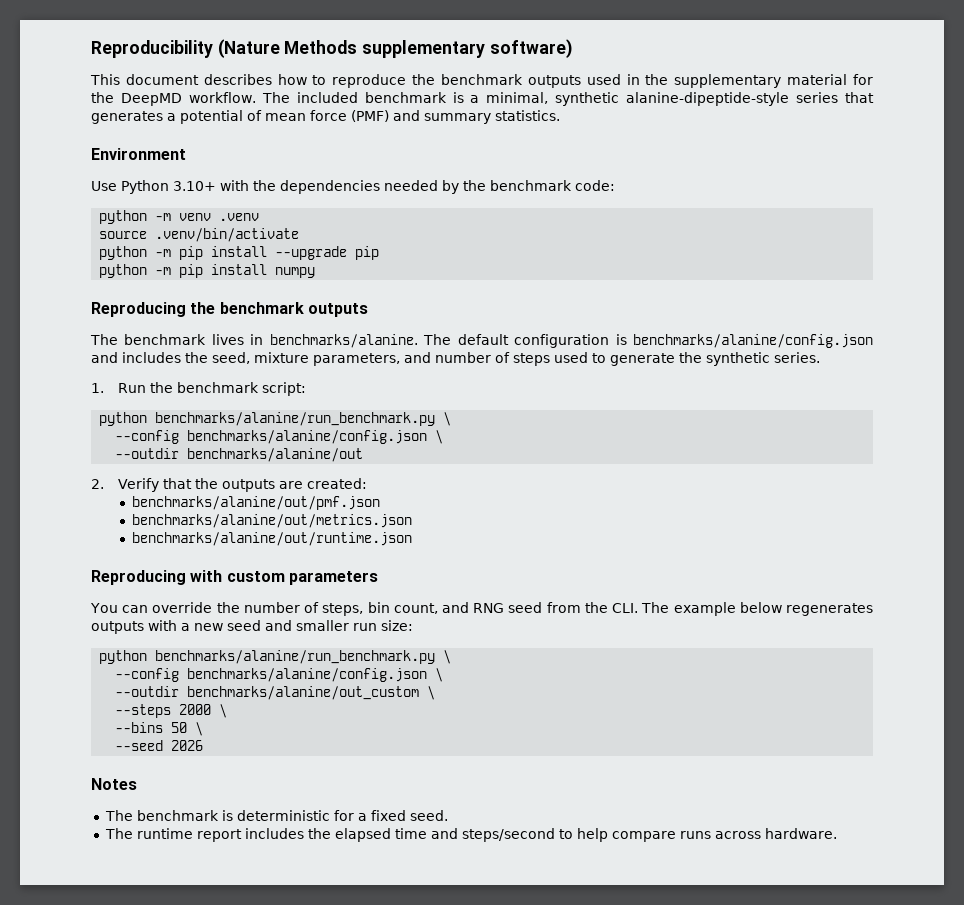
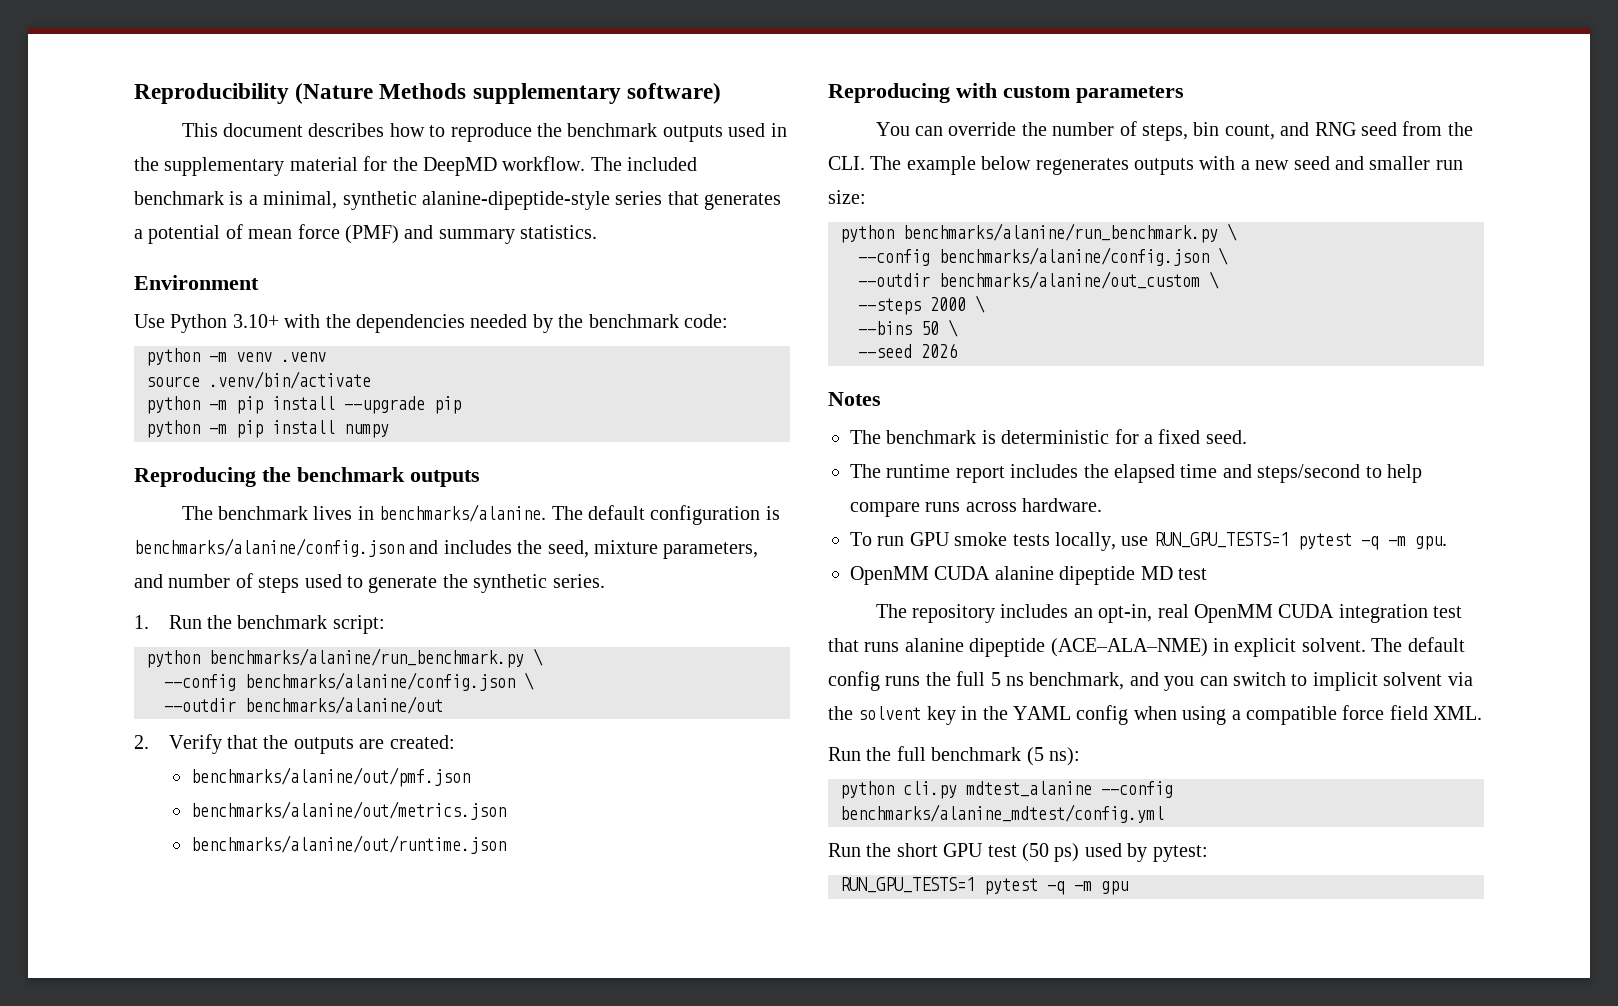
+ To run GPU smoke tests locally, use RUN_GPU_TESTS=1 pytest -q -m gpu.
+ OpenMM CUDA alanine dipeptide MD test
+ The repository includes an opt-in, real OpenMM CUDA integration test that runs alanine dipeptide (ACE–ALA–NME) in explicit solvent. The default config runs the full 5 ns benchmark, and you can switch to implicit solvent via the solvent key in the YAML config when using a compatible force field XML.
+ Run the full benchmark (5 ns):
+ python cli.py mdtest_alanine --config benchmarks/alanine_mdtest/config.yml
+ Run the short GPU test (50 ps) used by pytest:
+ RUN_GPU_TESTS=1 pytest -q -m gpu

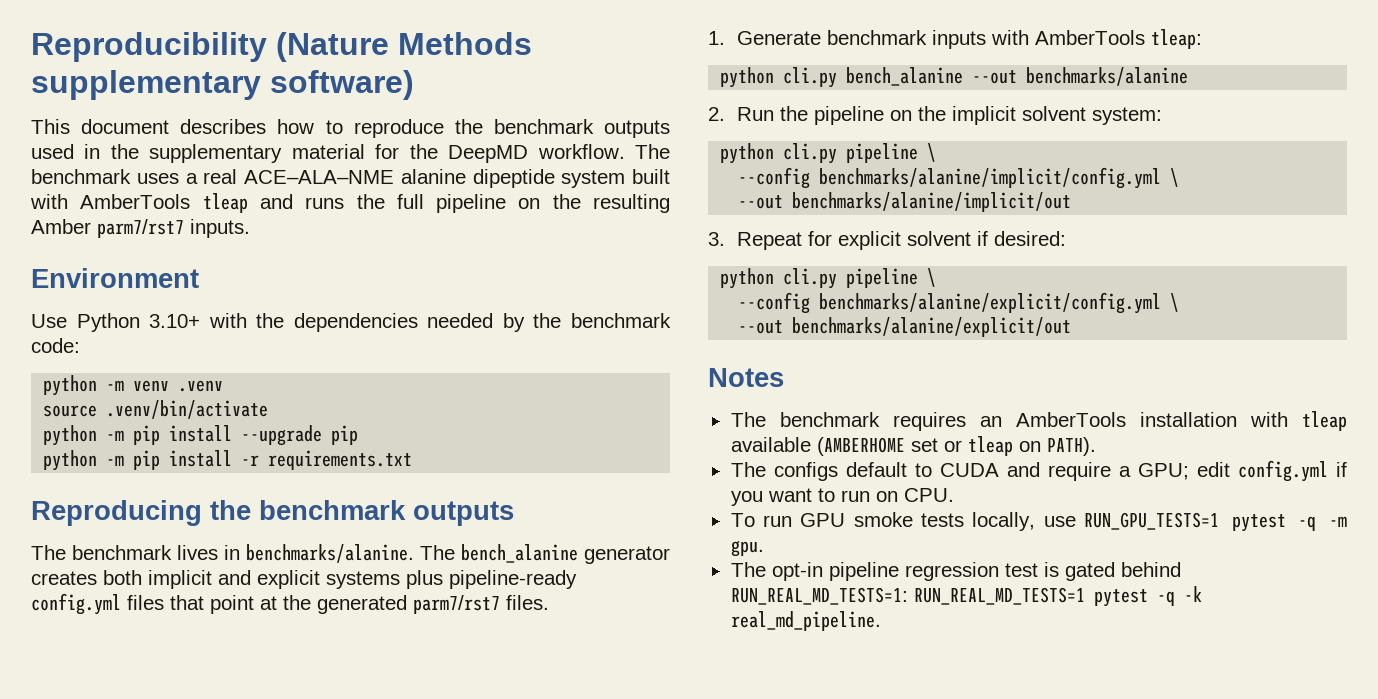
- The included benchmark is a minimal, synthetic alanine-dipeptide-style series that generates a potential of mean force (PMF) and summary statistics.
+ The benchmark uses a real ACE–ALA–NME alanine dipeptide system built with AmberTools tleap and runs the full pipeline on the resulting Amber parm7/rst7 inputs.
- python -m pip install numpy
+ python -m pip install -r requirements.txt
- The default configuration is benchmarks/alanine/config.json and includes the seed, mixture parameters, and number of steps used to generate the synthetic series.
- 1. Run the benchmark script:
- python benchmarks/alanine/run_benchmark.py \
- --config benchmarks/alanine/config.json \
- --outdir benchmarks/alanine/out
- 2. Verify that the outputs are created:
- benchmarks/alanine/out/pmf.json
- benchmarks/alanine/out/metrics.json
- benchmarks/alanine/out/runtime.json
- Reproducing with custom parameters
- You can override the number of steps, bin count, and RNG seed from the CLI. The example below regenerates outputs with a new seed and smaller run size:
- python benchmarks/alanine/run_benchmark.py \
- --config benchmarks/alanine/config.json \
- --outdir benchmarks/alanine/out_custom \
- --steps 2000 \
- --bins 50 \
- --seed 2026
+ The bench_alanine generator creates both implicit and explicit systems plus pipeline-ready config.yml files that point at the generated parm7/rst7 files.
+ 1. Generate benchmark inputs with AmberTools tleap:
+ python cli.py bench_alanine --out benchmarks/alanine
+ 2. Run the pipeline on the implicit solvent system:
+ python cli.py pipeline \
+ --config benchmarks/alanine/implicit/config.yml \
+ --out benchmarks/alanine/implicit/out
+ 3. Repeat for explicit solvent if desired:
+ python cli.py pipeline \
+ --config benchmarks/alanine/explicit/config.yml \
+ --out benchmarks/alanine/explicit/out
  Notes
- The benchmark is deterministic for a fixed seed.
- The runtime report includes the elapsed time and steps/second to help compare runs across hardware.
+ The benchmark requires an AmberTools installation with tleap available (AMBERHOME set or tleap on PATH).
+ The configs default to CUDA and require a GPU; edit config.yml if you want to run on CPU.
- OpenMM CUDA alanine dipeptide MD test
- The repository includes an opt-in, real OpenMM CUDA integration test that runs alanine dipeptide (ACE–ALA–NME) in explicit solvent. The default config runs the full 5 ns benchmark, and you can switch to implicit solvent via the solvent key in the YAML config when using a compatible force field XML.
- Run the full benchmark (5 ns):
- python cli.py mdtest_alanine --config benchmarks/alanine_mdtest/config.yml
- Run the short GPU test (50 ps) used by pytest:
- RUN_GPU_TESTS=1 pytest -q -m gpu
+ The opt-in pipeline regression test is gated behind RUN_REAL_MD_TESTS=1: RUN_REAL_MD_TESTS=1 pytest -q -k real_md_pipeline.

